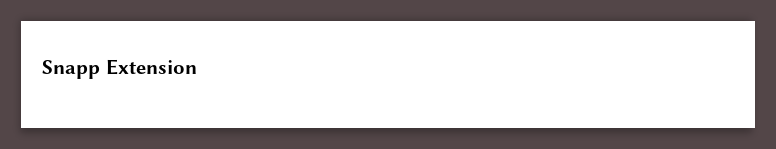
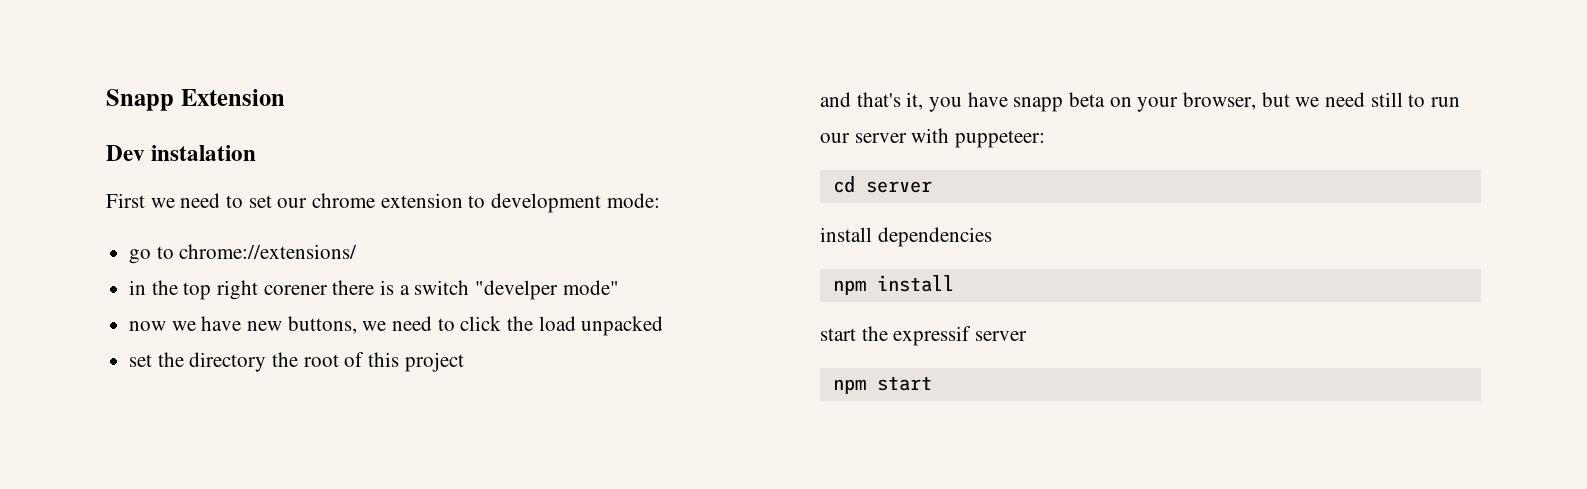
+ Dev instalation
+ First we need to set our chrome extension to development mode:
+ go to chrome://extensions/
+ in the top right corener there is a switch "develper mode"
+ now we have new buttons, we need to click the load unpacked
+ set the directory the root of this project
+ and that's it, you have snapp beta on your browser, but we need still to run our server with puppeteer:
+ cd server
+ install dependencies
+ npm install
+ start the expressif server
+ npm start

